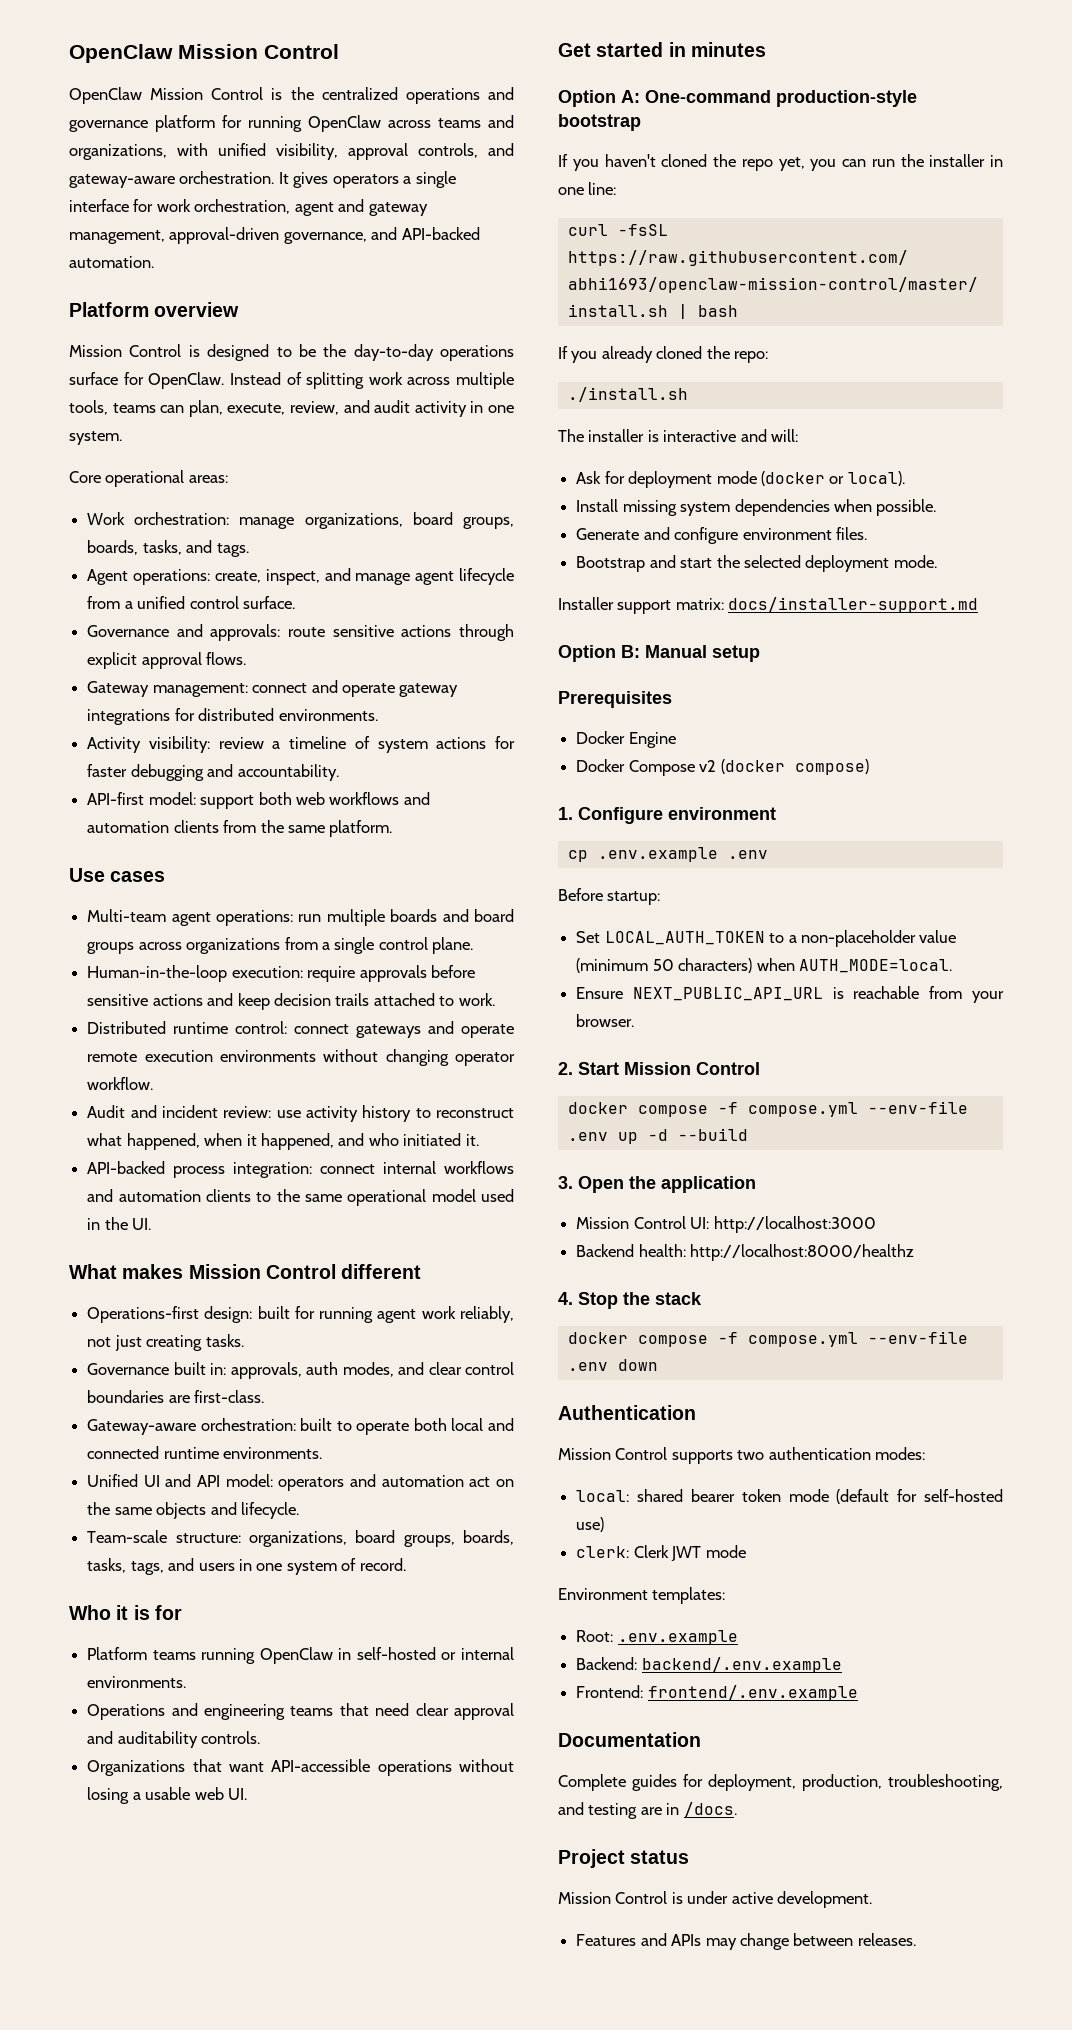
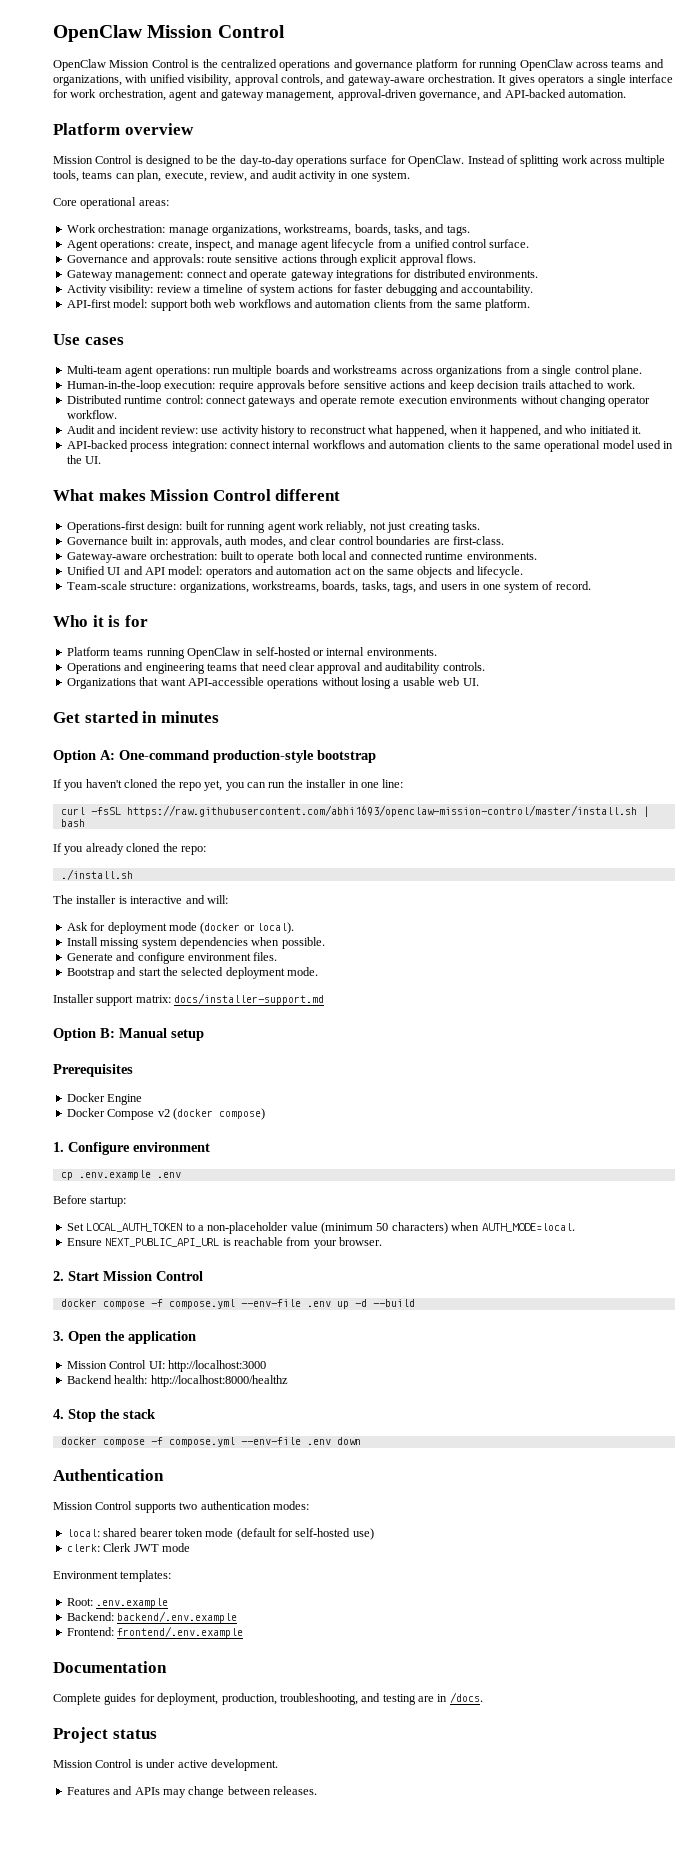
- Work orchestration: manage organizations, board groups, boards, tasks, and tags.
+ Work orchestration: manage organizations, workstreams, boards, tasks, and tags.
- Multi-team agent operations: run multiple boards and board groups across organizations from a single control plane.
+ Multi-team agent operations: run multiple boards and workstreams across organizations from a single control plane.
- Team-scale structure: organizations, board groups, boards, tasks, tags, and users in one system of record.
+ Team-scale structure: organizations, workstreams, boards, tasks, tags, and users in one system of record.

